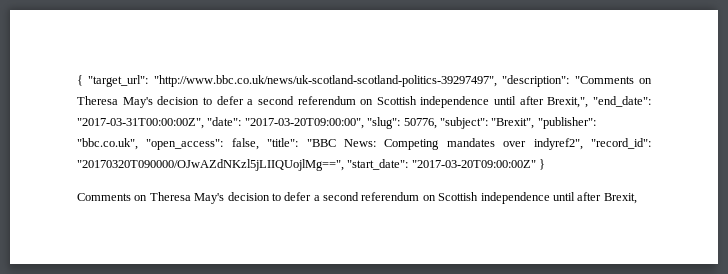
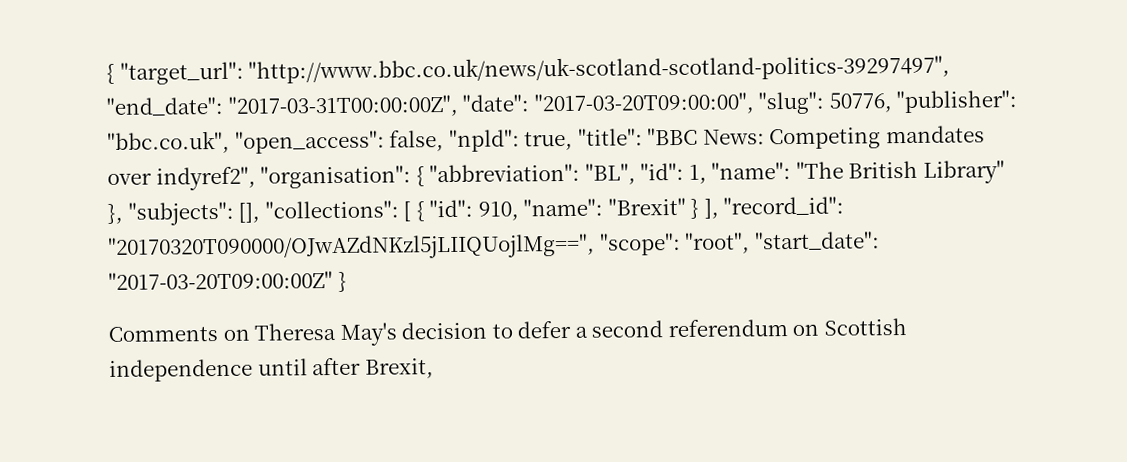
- { "target_url": "http://www.bbc.co.uk/news/uk-scotland-scotland-politics-39297497", "description": "Comments on Theresa May's decision to defer a second referendum on Scottish independence until after Brexit,", "end_date": "2017-03-31T00:00:00Z", "date": "2017-03-20T09:00:00", "slug": 50776, "subject": "Brexit", "publisher": "bbc.co.uk", "open_access": false, "title": "BBC News: Competing mandates over indyref2", "record_id": "20170320T090000/OJwAZdNKzl5jLIIQUojlMg==", "start_date": "2017-03-20T09:00:00Z" }
+ { "target_url": "http://www.bbc.co.uk/news/uk-scotland-scotland-politics-39297497", "end_date": "2017-03-31T00:00:00Z", "date": "2017-03-20T09:00:00", "slug": 50776, "publisher": "bbc.co.uk", "open_access": false, "npld": true, "title": "BBC News: Competing mandates over indyref2", "organisation": { "abbreviation": "BL", "id": 1, "name": "The British Library" }, "subjects": [], "collections": [ { "id": 910, "name": "Brexit" } ], "record_id": "20170320T090000/OJwAZdNKzl5jLIIQUojlMg==", "scope": "root", "start_date": "2017-03-20T09:00:00Z" }

